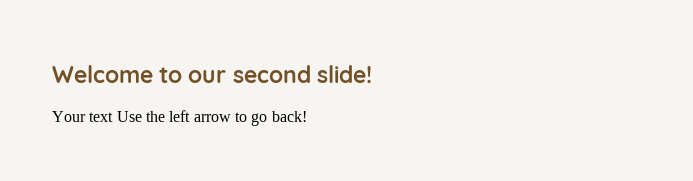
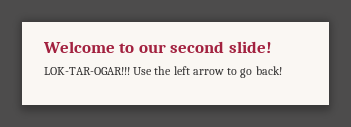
- Your text Use the left arrow to go back!
+ LOK-TAR-OGAR!!! Use the left arrow to go back!

